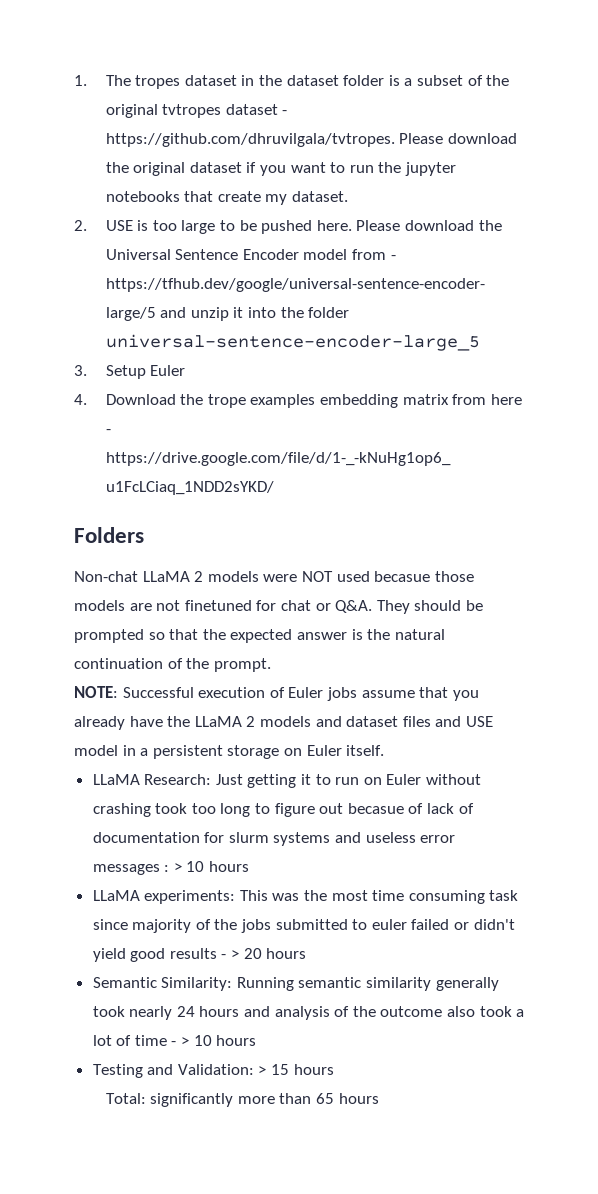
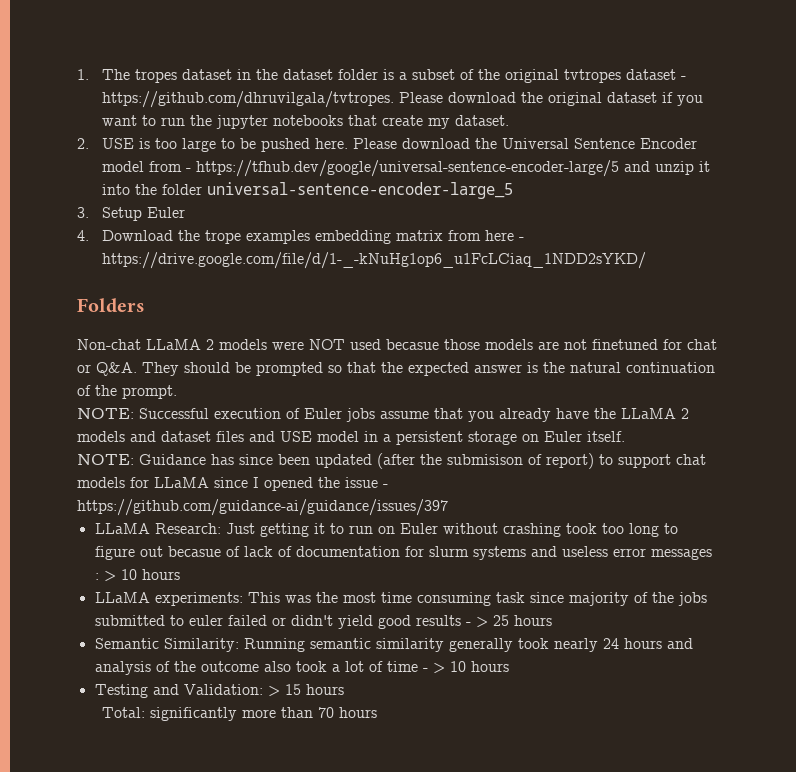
+ NOTE: Guidance has since been updated (after the submisison of report) to support chat models for LLaMA since I opened the issue - https://github.com/guidance-ai/guidance/issues/397
- LLaMA experiments: This was the most time consuming task since majority of the jobs submitted to euler failed or didn't yield good results - > 20 hours
+ LLaMA experiments: This was the most time consuming task since majority of the jobs submitted to euler failed or didn't yield good results - > 25 hours
- Total: significantly more than 65 hours
+ Total: significantly more than 70 hours

